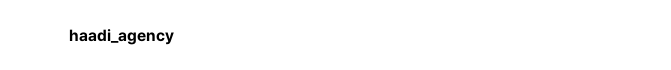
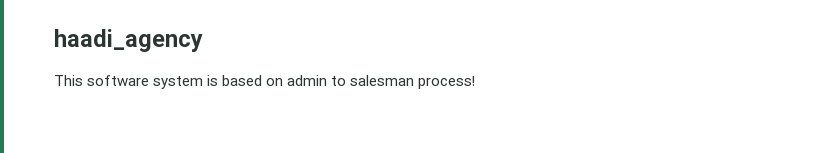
+ This software system is based on admin to salesman process!

